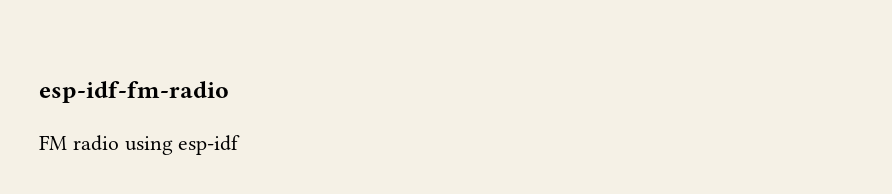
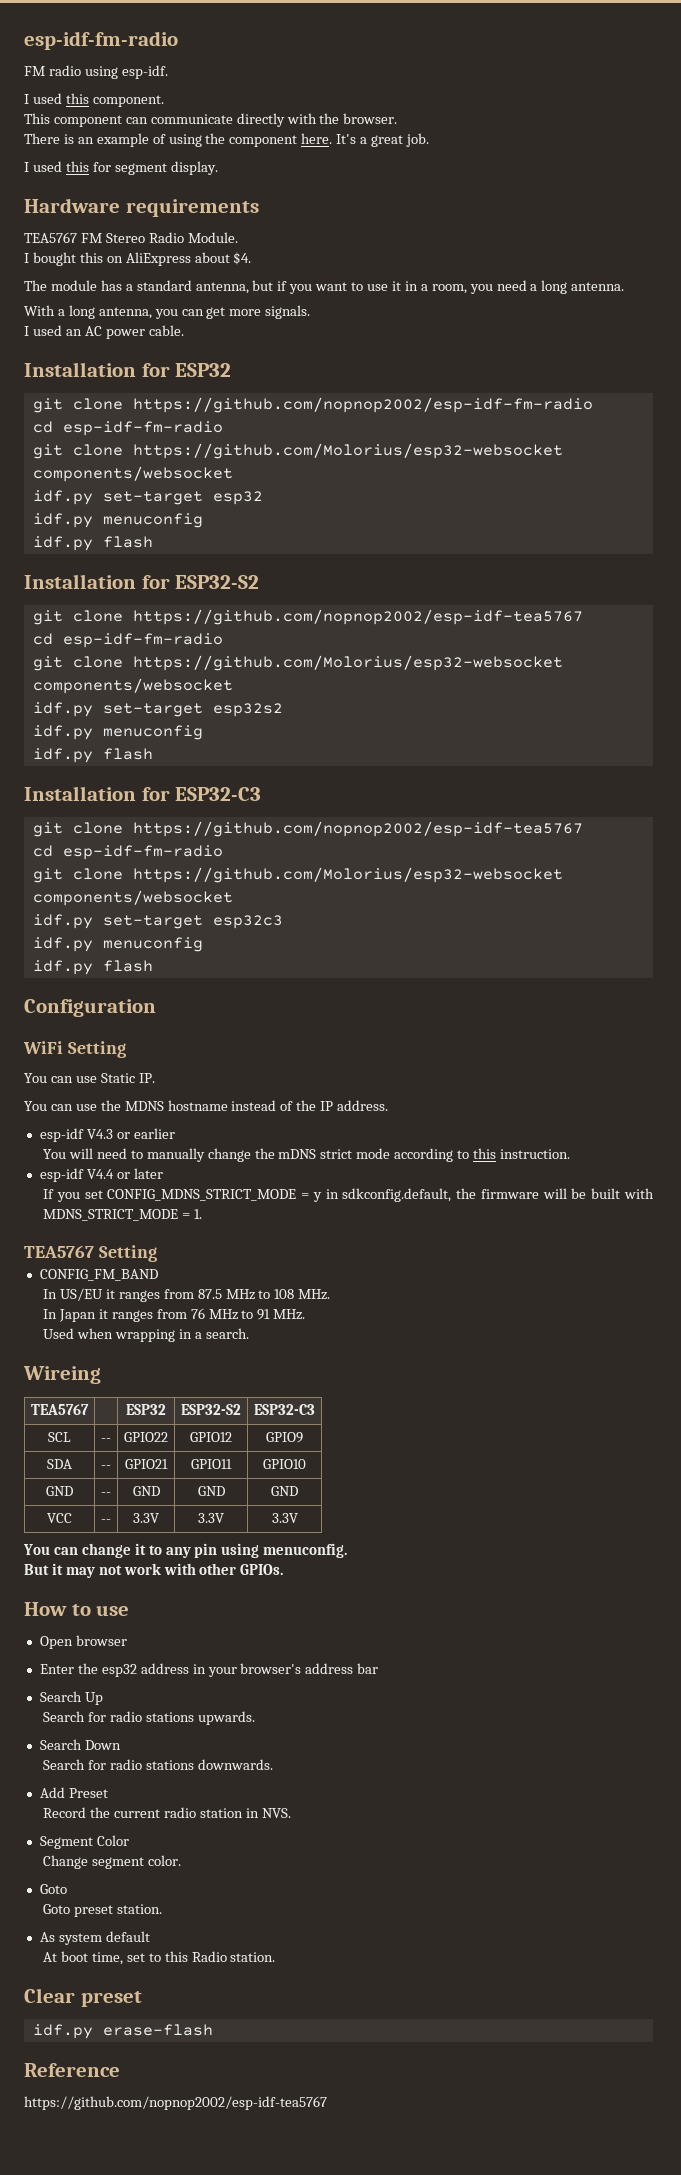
- FM radio using esp-idf
+ FM radio using esp-idf.
+ I used this component.
+ This component can communicate directly with the browser.
+ There is an example of using the component here. It's a great job.
+ I used this for segment display.
+ Hardware requirements
+ TEA5767 FM Stereo Radio Module.
+ I bought this on AliExpress about $4.
+ The module has a standard antenna, but if you want to use it in a room, you need a long antenna.
+ With a long antenna, you can get more signals.
+ I used an AC power cable.
+ Installation for ESP32
+ git clone https://github.com/nopnop2002/esp-idf-fm-radio
+ cd esp-idf-fm-radio
+ git clone https://github.com/Molorius/esp32-websocket components/websocket
+ idf.py set-target esp32
+ idf.py menuconfig
+ idf.py flash
+ Installation for ESP32-S2
+ git clone https://github.com/nopnop2002/esp-idf-tea5767
+ cd esp-idf-fm-radio
+ git clone https://github.com/Molorius/esp32-websocket components/websocket
+ idf.py set-target esp32s2
+ idf.py menuconfig
+ idf.py flash
+ Installation for ESP32-C3
+ git clone https://github.com/nopnop2002/esp-idf-tea5767
+ cd esp-idf-fm-radio
+ git clone https://github.com/Molorius/esp32-websocket components/websocket
+ idf.py set-target esp32c3
+ idf.py menuconfig
+ idf.py flash
+ Configuration
+ WiFi Setting
+ You can use Static IP.
+ You can use the MDNS hostname instead of the IP address.
+ esp-idf V4.3 or earlier
+ You will need to manually change the mDNS strict mode according to this instruction.
+ esp-idf V4.4 or later
+ If you set CONFIG_MDNS_STRICT_MODE = y in sdkconfig.default, the firmware will be built with MDNS_STRICT_MODE = 1.
+ TEA5767 Setting
+ CONFIG_FM_BAND
+ In US/EU it ranges from 87.5 MHz to 108 MHz.
+ In Japan it ranges from 76 MHz to 91 MHz.
+ Used when wrapping in a search.
+ Wireing
+ TEA5767 | | ESP32 | ESP32-S2 | ESP32-C3
+ SCL | -- | GPIO22 | GPIO12 | GPIO9
+ SDA | -- | GPIO21 | GPIO11 | GPIO10
+ GND | -- | GND | GND | GND
+ VCC | -- | 3.3V | 3.3V | 3.3V
+ You can change it to any pin using menuconfig.
+ But it may not work with other GPIOs.
+ How to use
+ Open browser
+ Enter the esp32 address in your browser's address bar
+ Search Up
+ Search for radio stations upwards.
+ Search Down
+ Search for radio stations downwards.
+ Add Preset
+ Record the current radio station in NVS.
+ Segment Color
+ Change segment color.
+ Goto
+ Goto preset station.
+ As system default
+ At boot time, set to this Radio station.
+ Clear preset
+ idf.py erase-flash
+ Reference
+ https://github.com/nopnop2002/esp-idf-tea5767

